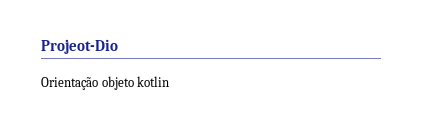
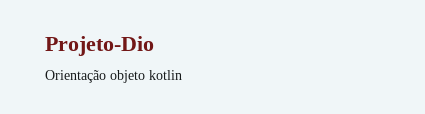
- Projeot-Dio
+ Projeto-Dio

